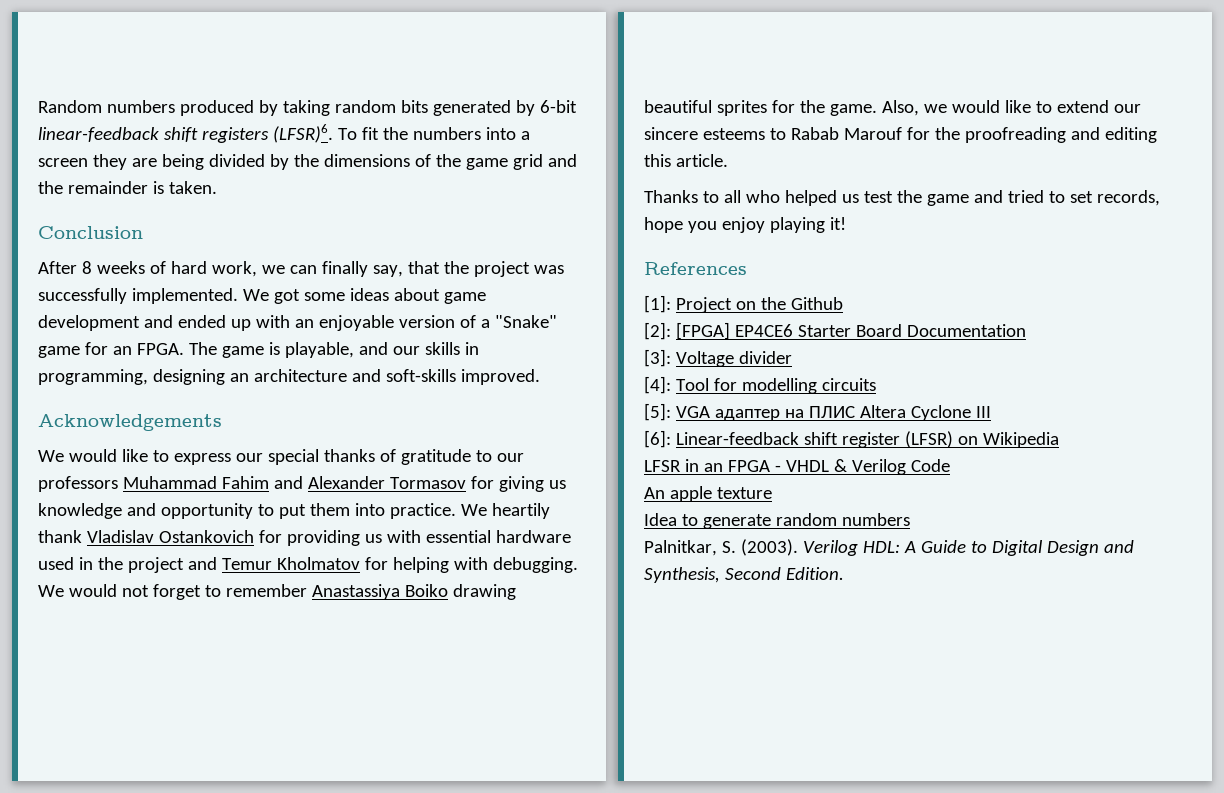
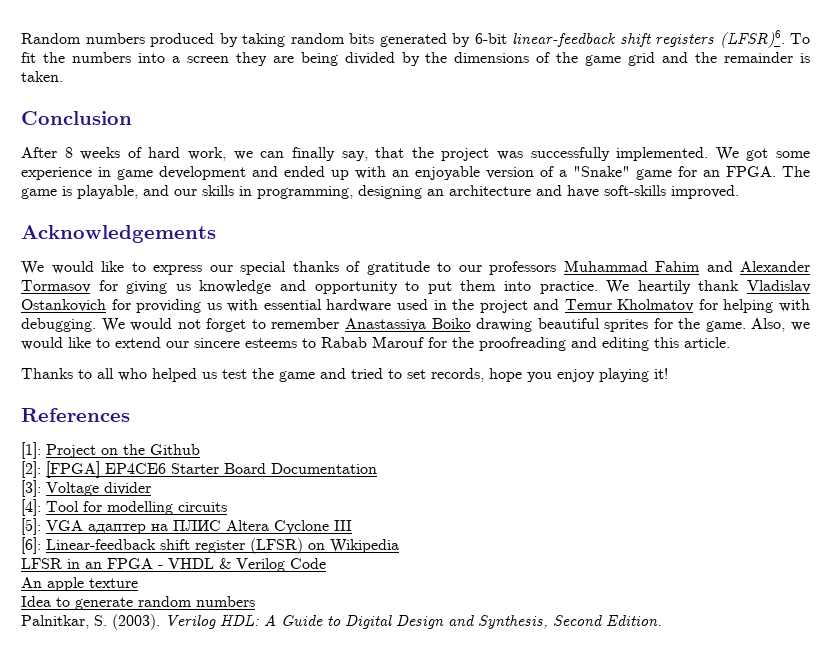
- We got some ideas about game development and ended up with an enjoyable version of a "Snake" game for an FPGA.
+ We got some experience in game development and ended up with an enjoyable version of a "Snake" game for an FPGA.
- The game is playable, and our skills in programming, designing an architecture and soft-skills improved.
+ The game is playable, and our skills in programming, designing an architecture and have soft-skills improved.

